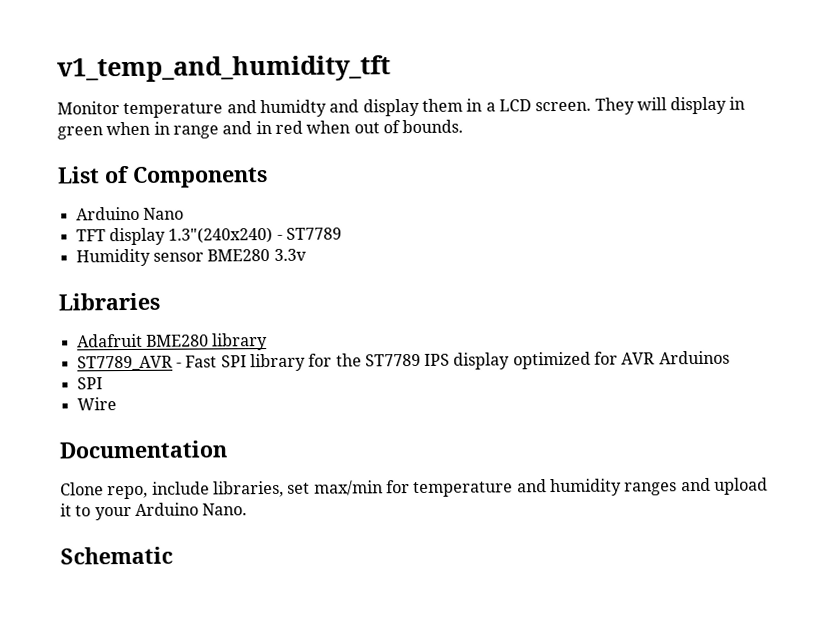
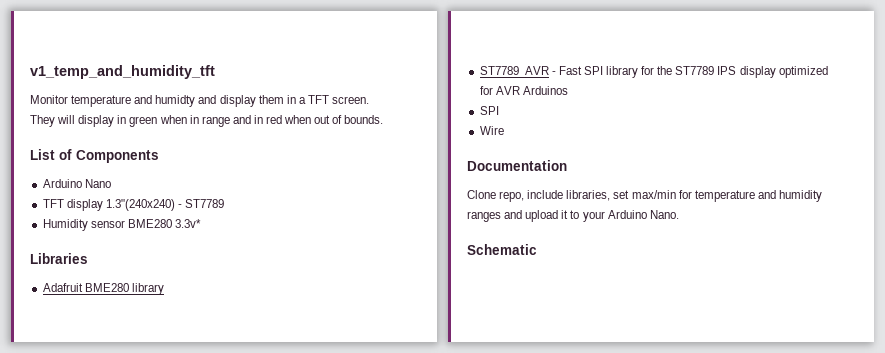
- Monitor temperature and humidty and display them in a LCD screen.
+ Monitor temperature and humidty and display them in a TFT screen.
- Humidity sensor BME280 3.3v
+ Humidity sensor BME280 3.3v*

